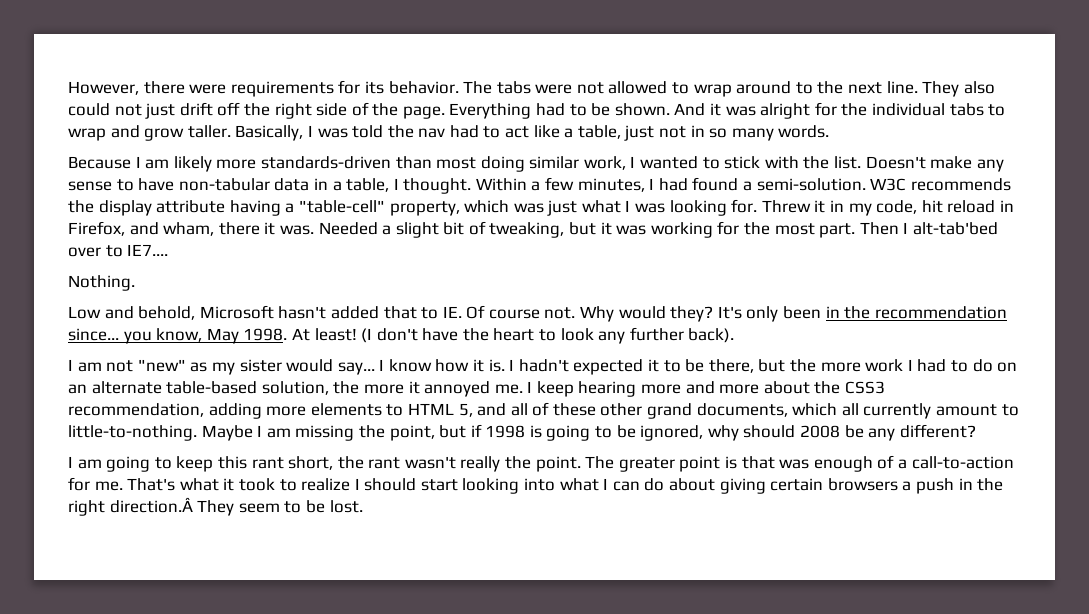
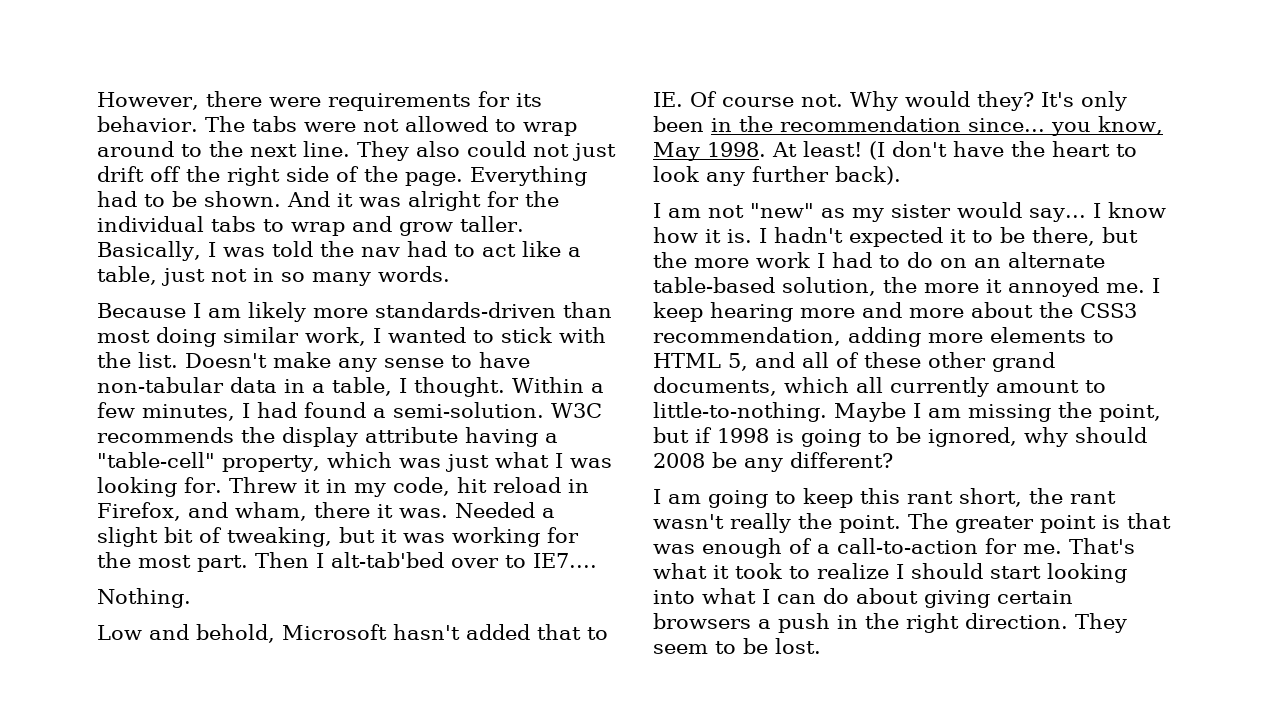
- That's what it took to realize I should start looking into what I can do about giving certain browsers a push in the right direction.Â They seem to be lost.
+ That's what it took to realize I should start looking into what I can do about giving certain browsers a push in the right direction. They seem to be lost.

